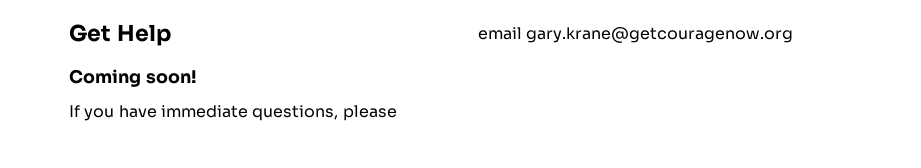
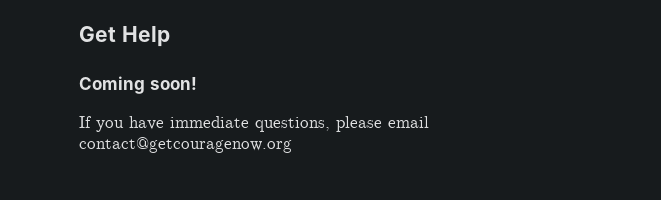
- If you have immediate questions, please email gary.krane@getcouragenow.org
+ If you have immediate questions, please email contact@getcouragenow.org

